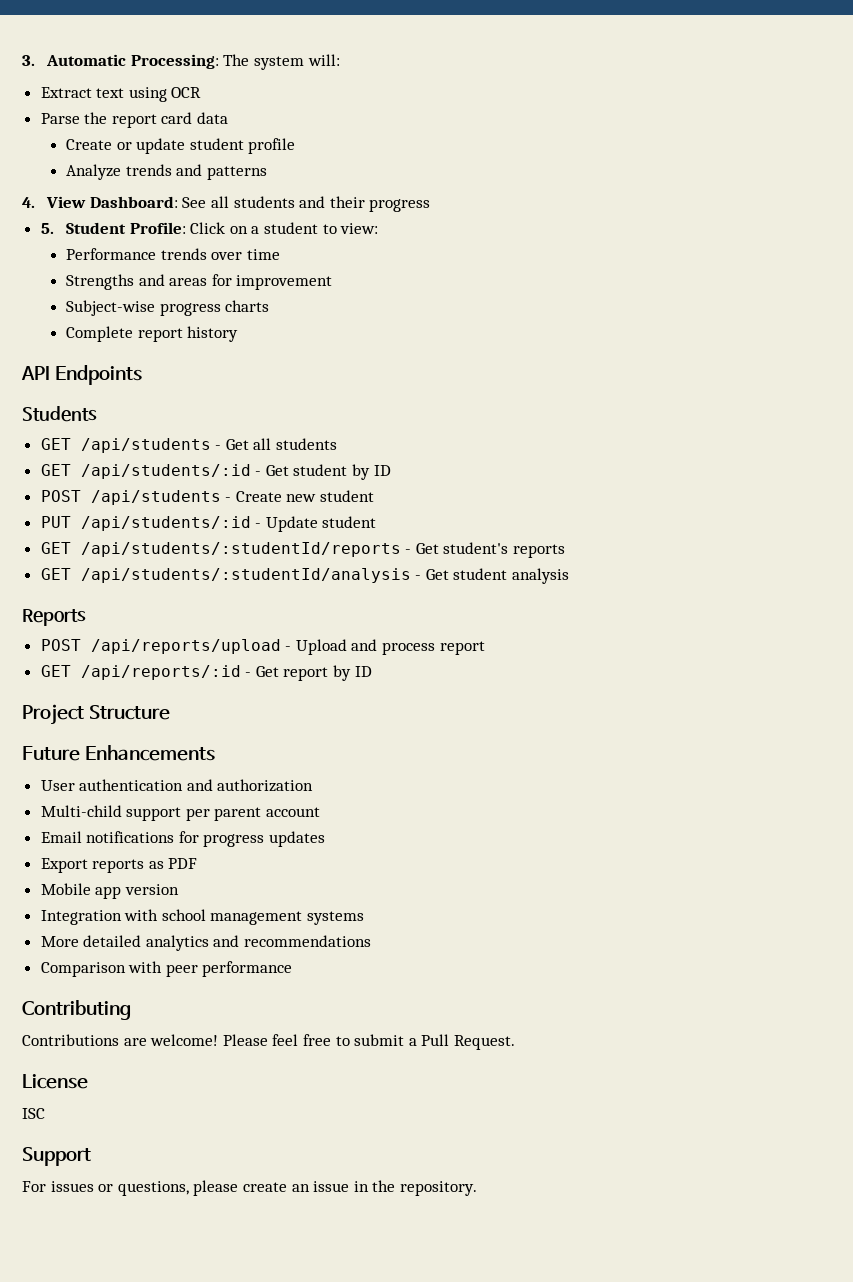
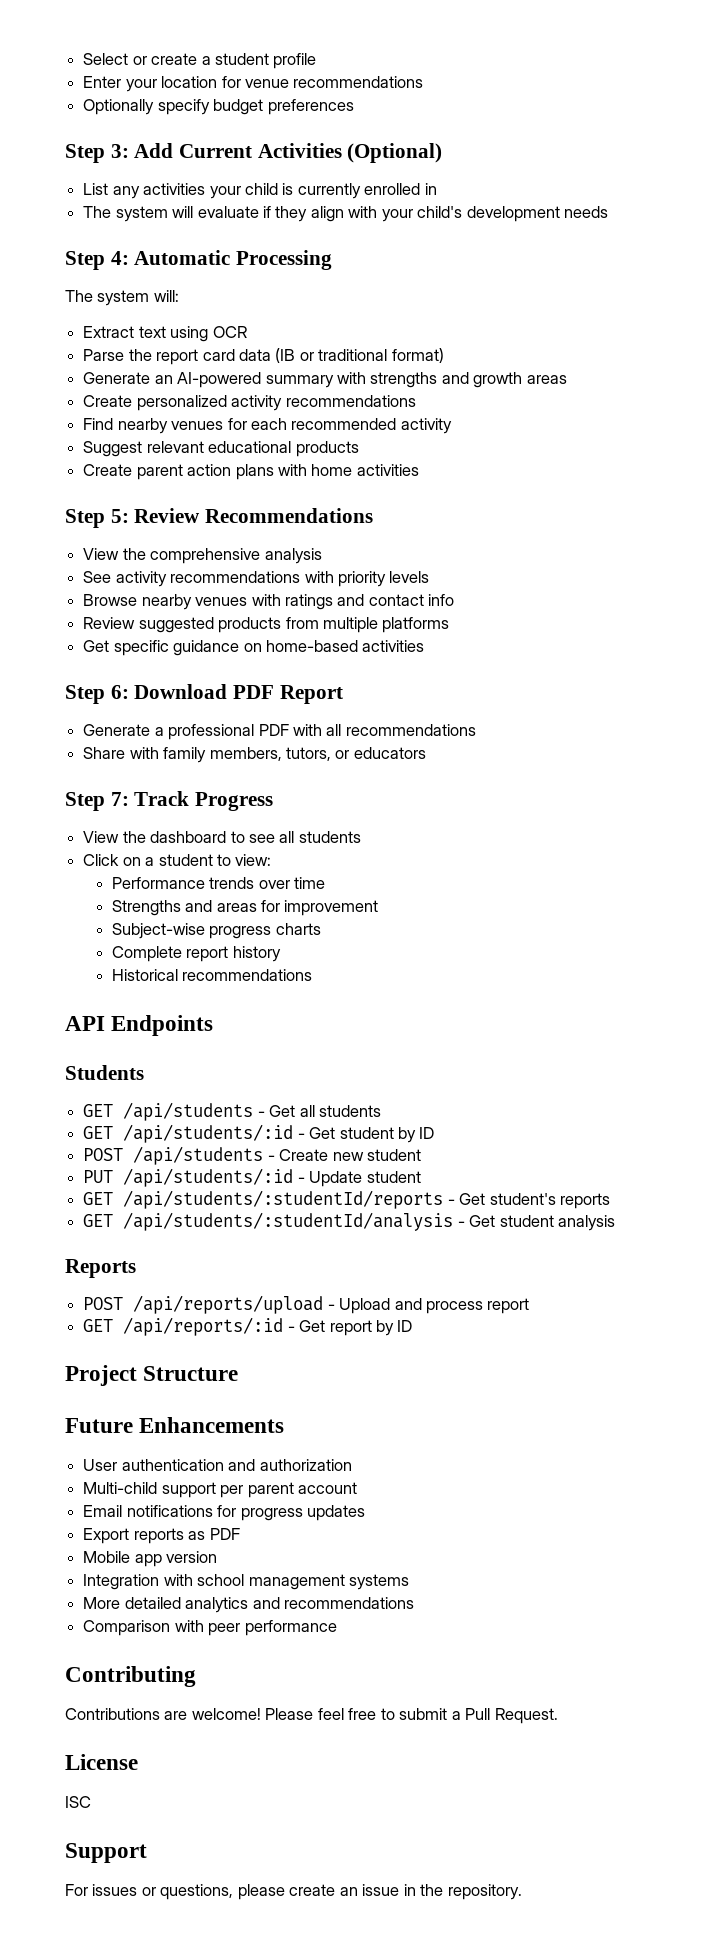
- 3. Automatic Processing: The system will:
+ Select or create a student profile
+ Enter your location for venue recommendations
+ Optionally specify budget preferences
+ Step 3: Add Current Activities (Optional)
+ List any activities your child is currently enrolled in
+ The system will evaluate if they align with your child's development needs
+ Step 4: Automatic Processing
+ The system will:
- Parse the report card data
- Create or update student profile
- Analyze trends and patterns
- 4. View Dashboard: See all students and their progress
- 5. Student Profile: Click on a student to view:
+ Parse the report card data (IB or traditional format)
+ Generate an AI-powered summary with strengths and growth areas
+ Create personalized activity recommendations
+ Find nearby venues for each recommended activity
+ Suggest relevant educational products
+ Create parent action plans with home activities
+ Step 5: Review Recommendations
+ View the comprehensive analysis
+ See activity recommendations with priority levels
+ Browse nearby venues with ratings and contact info
+ Review suggested products from multiple platforms
+ Get specific guidance on home-based activities
+ Step 6: Download PDF Report
+ Generate a professional PDF with all recommendations
+ Share with family members, tutors, or educators
+ Step 7: Track Progress
+ View the dashboard to see all students
+ Click on a student to view:
+ Historical recommendations

